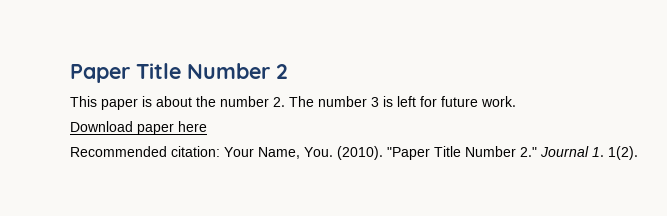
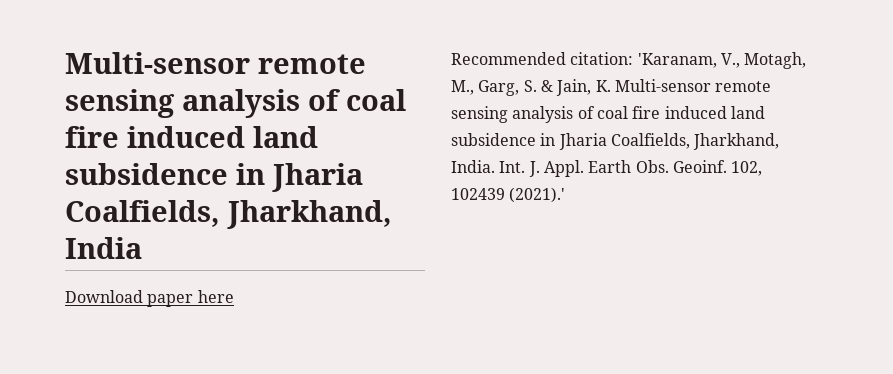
- Paper Title Number 2
- This paper is about the number 2. The number 3 is left for future work.
+ Multi-sensor remote sensing analysis of coal fire induced land subsidence in Jharia Coalfields, Jharkhand, India
- Recommended citation: Your Name, You. (2010). "Paper Title Number 2." Journal 1. 1(2).
+ Recommended citation: 'Karanam, V., Motagh, M., Garg, S. & Jain, K. Multi-sensor remote sensing analysis of coal fire induced land subsidence in Jharia Coalfields, Jharkhand, India. Int. J. Appl. Earth Obs. Geoinf. 102, 102439 (2021).'

